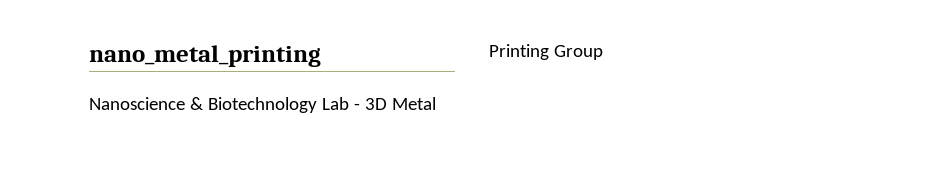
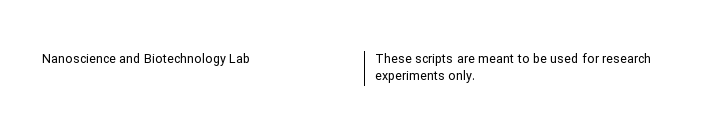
- nano_metal_printing
- Nanoscience & Biotechnology Lab - 3D Metal Printing Group
+ Nanoscience and Biotechnology Lab
+ These scripts are meant to be used for research experiments only.

